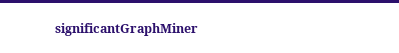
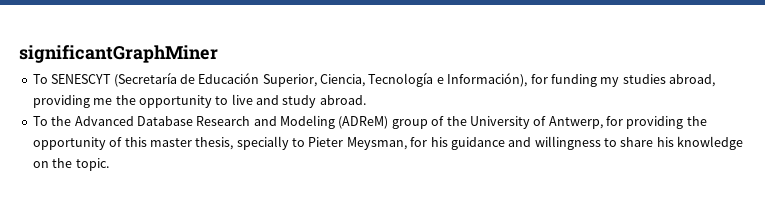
+ To SENESCYT (Secretaría de Educación Superior, Ciencia, Tecnología e Información), for funding my studies abroad, providing me the opportunity to live and study abroad.
+ To the Advanced Database Research and Modeling (ADReM) group of the University of Antwerp, for providing the opportunity of this master thesis, specially to Pieter Meysman, for his guidance and willingness to share his knowledge on the topic.

